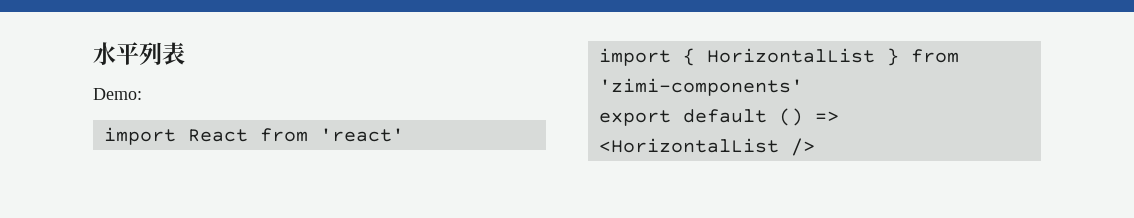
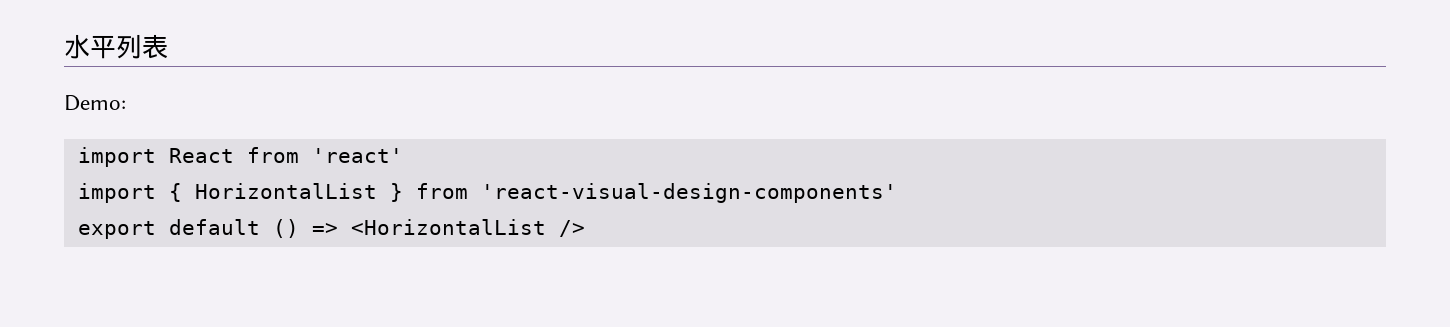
- import { HorizontalList } from 'zimi-components'
+ import { HorizontalList } from 'react-visual-design-components'

